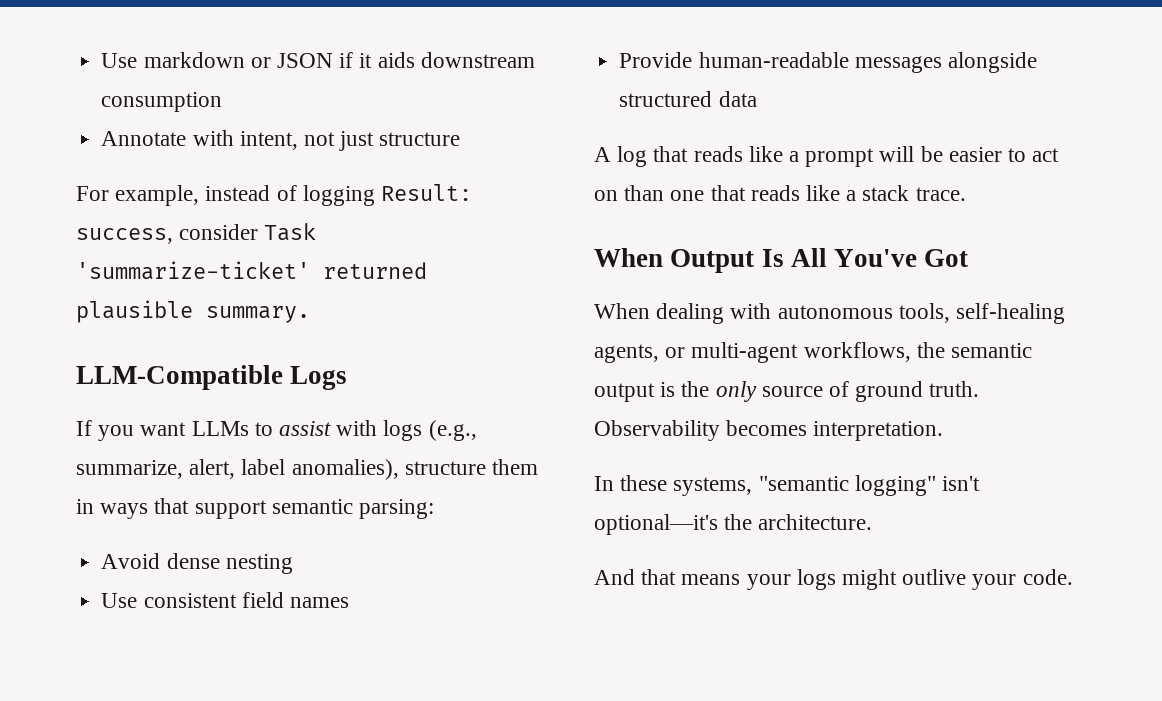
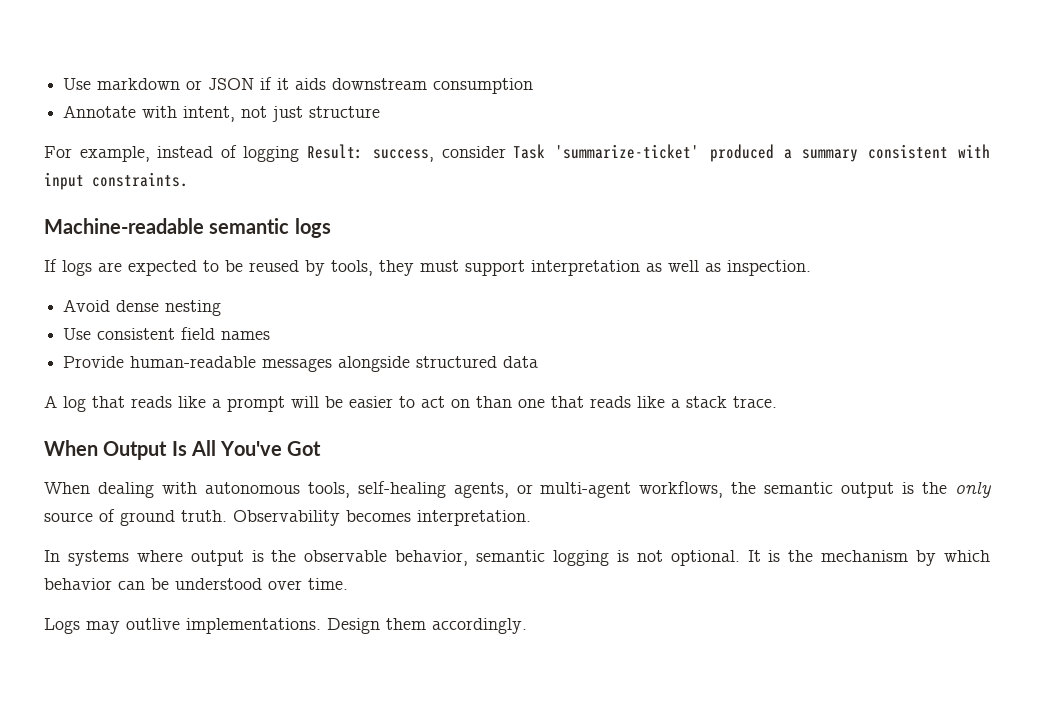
- For example, instead of logging Result: success, consider Task 'summarize-ticket' returned plausible summary.
- LLM-Compatible Logs
- If you want LLMs to assist with logs (e.g., summarize, alert, label anomalies), structure them in ways that support semantic parsing:
+ For example, instead of logging Result: success, consider Task 'summarize-ticket' produced a summary consistent with input constraints.
+ Machine-readable semantic logs
+ If logs are expected to be reused by tools, they must support interpretation as well as inspection.
- In these systems, "semantic logging" isn't optional—it's the architecture.
- And that means your logs might outlive your code.
+ In systems where output is the observable behavior, semantic logging is not optional. It is the mechanism by which behavior can be understood over time.
+ Logs may outlive implementations. Design them accordingly.

